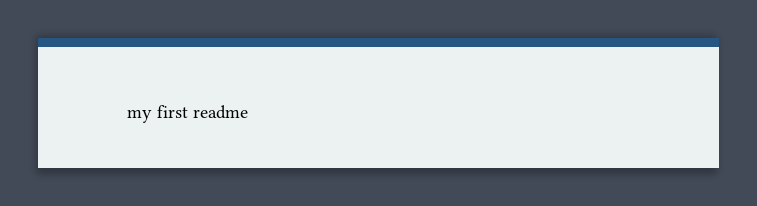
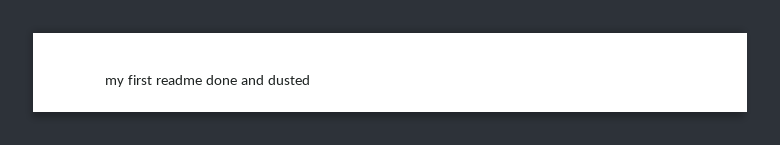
- my first readme
+ my first readme done and dusted

